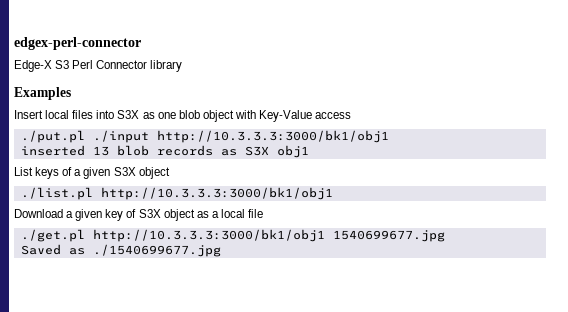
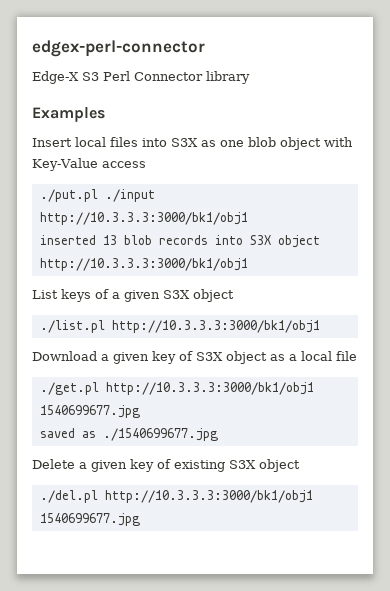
- inserted 13 blob records as S3X obj1
+ inserted 13 blob records into S3X object http://10.3.3.3:3000/bk1/obj1
- Saved as ./1540699677.jpg
+ saved as ./1540699677.jpg
+ Delete a given key of existing S3X object
+ ./del.pl http://10.3.3.3:3000/bk1/obj1 1540699677.jpg

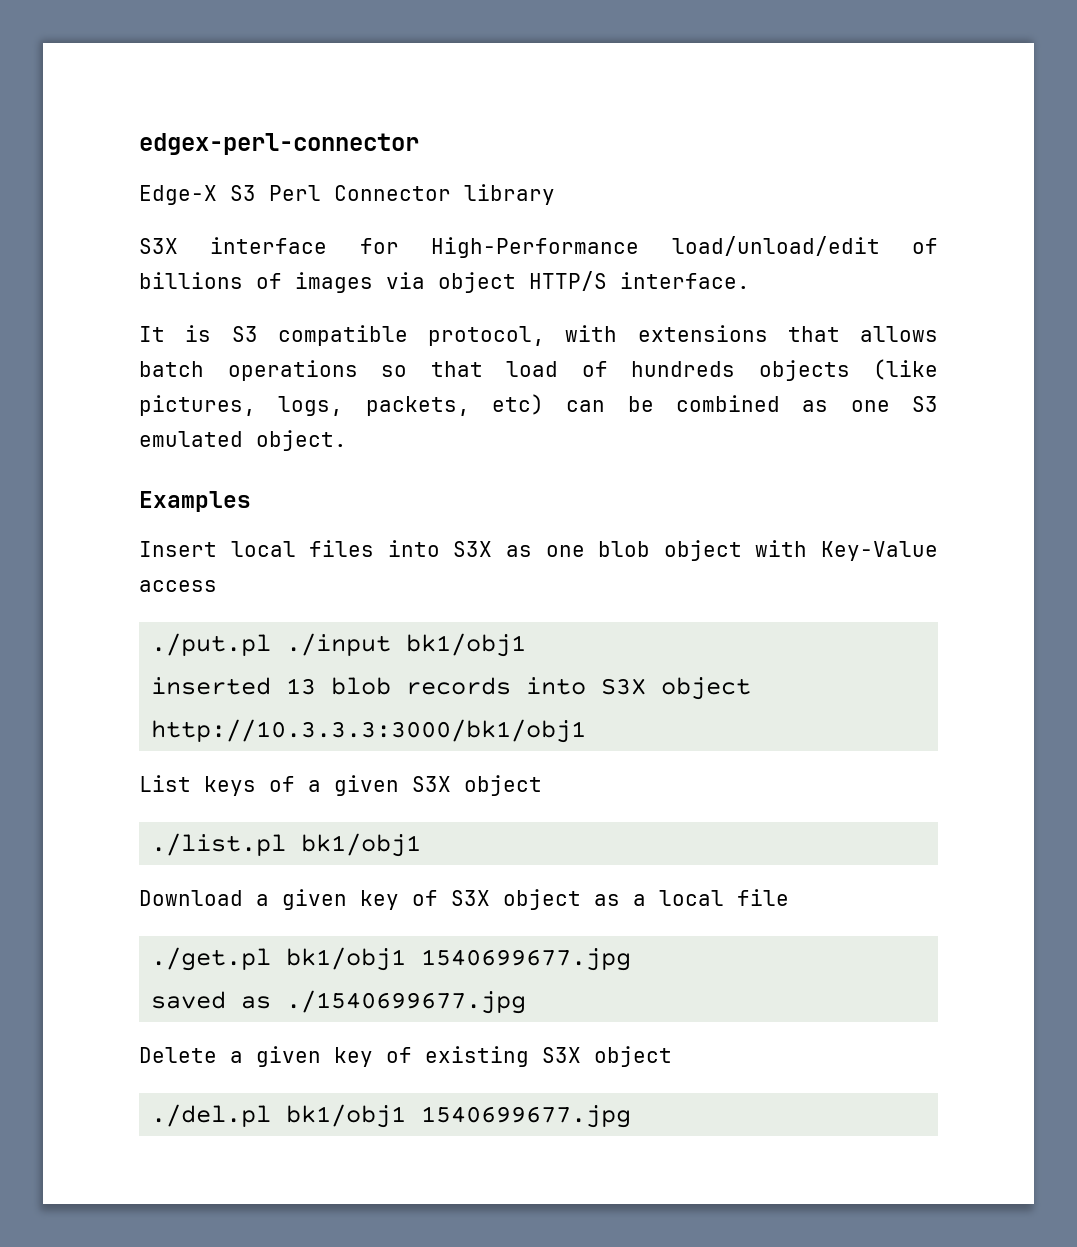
+ S3X interface for High-Performance load/unload/edit of billions of images via object HTTP/S interface.
+ It is S3 compatible protocol, with extensions that allows batch operations so that load of hundreds objects (like pictures, logs, packets, etc) can be combined as one S3 emulated object.
- ./put.pl ./input http://10.3.3.3:3000/bk1/obj1
+ ./put.pl ./input bk1/obj1
- ./list.pl http://10.3.3.3:3000/bk1/obj1
+ ./list.pl bk1/obj1
- ./get.pl http://10.3.3.3:3000/bk1/obj1 1540699677.jpg
+ ./get.pl bk1/obj1 1540699677.jpg
- ./del.pl http://10.3.3.3:3000/bk1/obj1 1540699677.jpg
+ ./del.pl bk1/obj1 1540699677.jpg

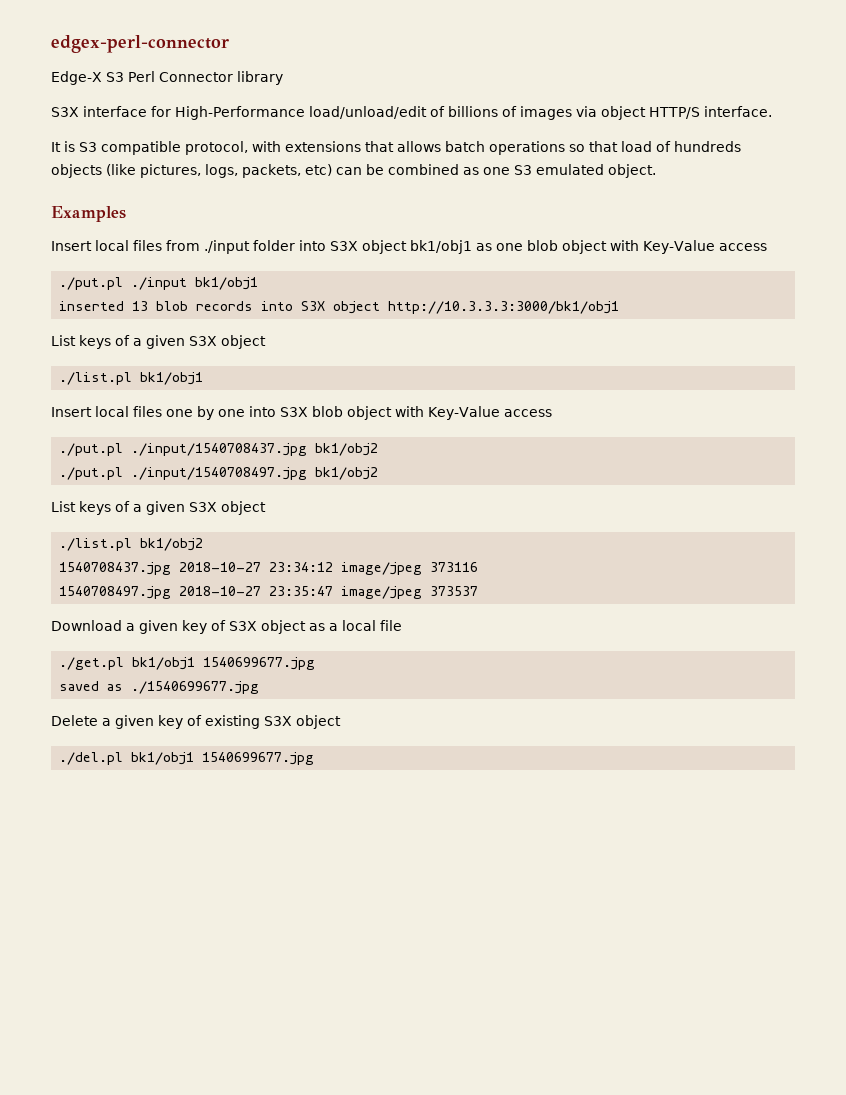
- Insert local files into S3X as one blob object with Key-Value access
+ Insert local files from ./input folder into S3X object bk1/obj1 as one blob object with Key-Value access
+ Insert local files one by one into S3X blob object with Key-Value access
+ ./put.pl ./input/1540708437.jpg bk1/obj2
+ ./put.pl ./input/1540708497.jpg bk1/obj2
+ List keys of a given S3X object
+ ./list.pl bk1/obj2
+ 1540708437.jpg 2018-10-27 23:34:12 image/jpeg 373116
+ 1540708497.jpg 2018-10-27 23:35:47 image/jpeg 373537

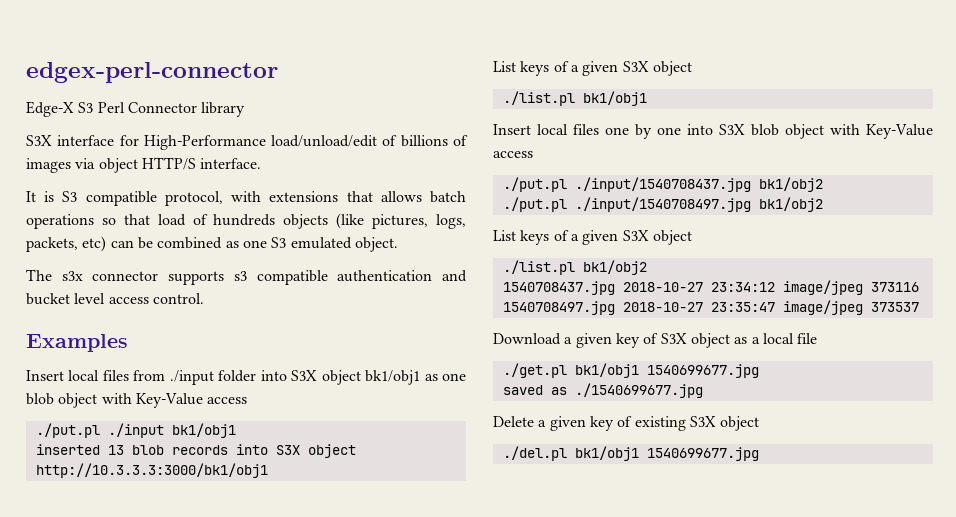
+ The s3x connector supports s3 compatible authentication and bucket level access control.

